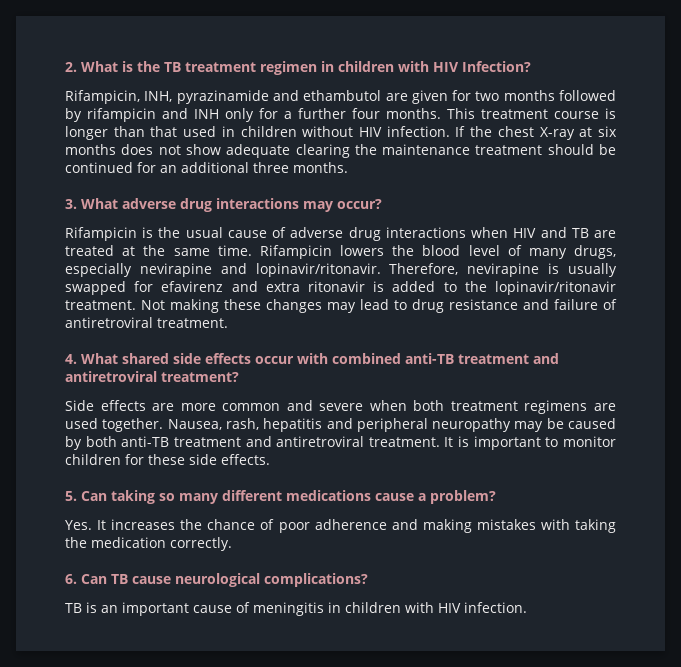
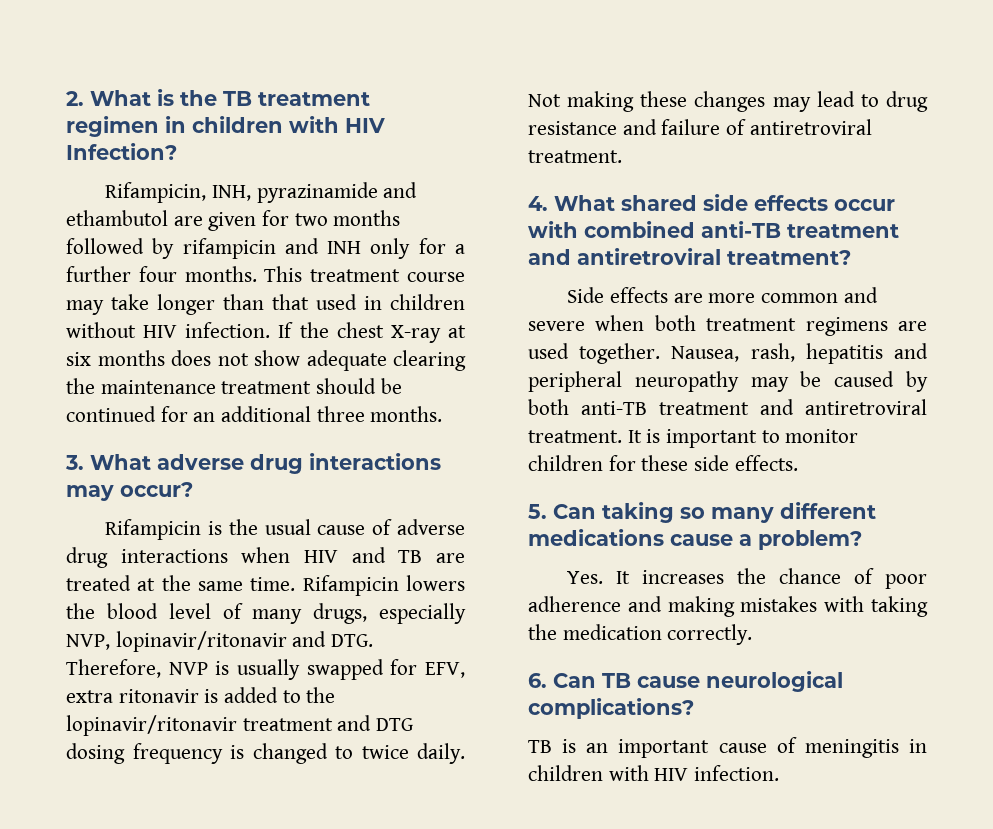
- This treatment course is longer than that used in children without HIV infection.
+ This treatment course may take longer than that used in children without HIV infection.
- Rifampicin lowers the blood level of many drugs, especially nevirapine and lopinavir/ritonavir. Therefore, nevirapine is usually swapped for efavirenz and extra ritonavir is added to the lopinavir/ritonavir treatment.
+ Rifampicin lowers the blood level of many drugs, especially NVP, lopinavir/ritonavir and DTG. Therefore, NVP is usually swapped for EFV, extra ritonavir is added to the lopinavir/ritonavir treatment and DTG dosing frequency is changed to twice daily.

